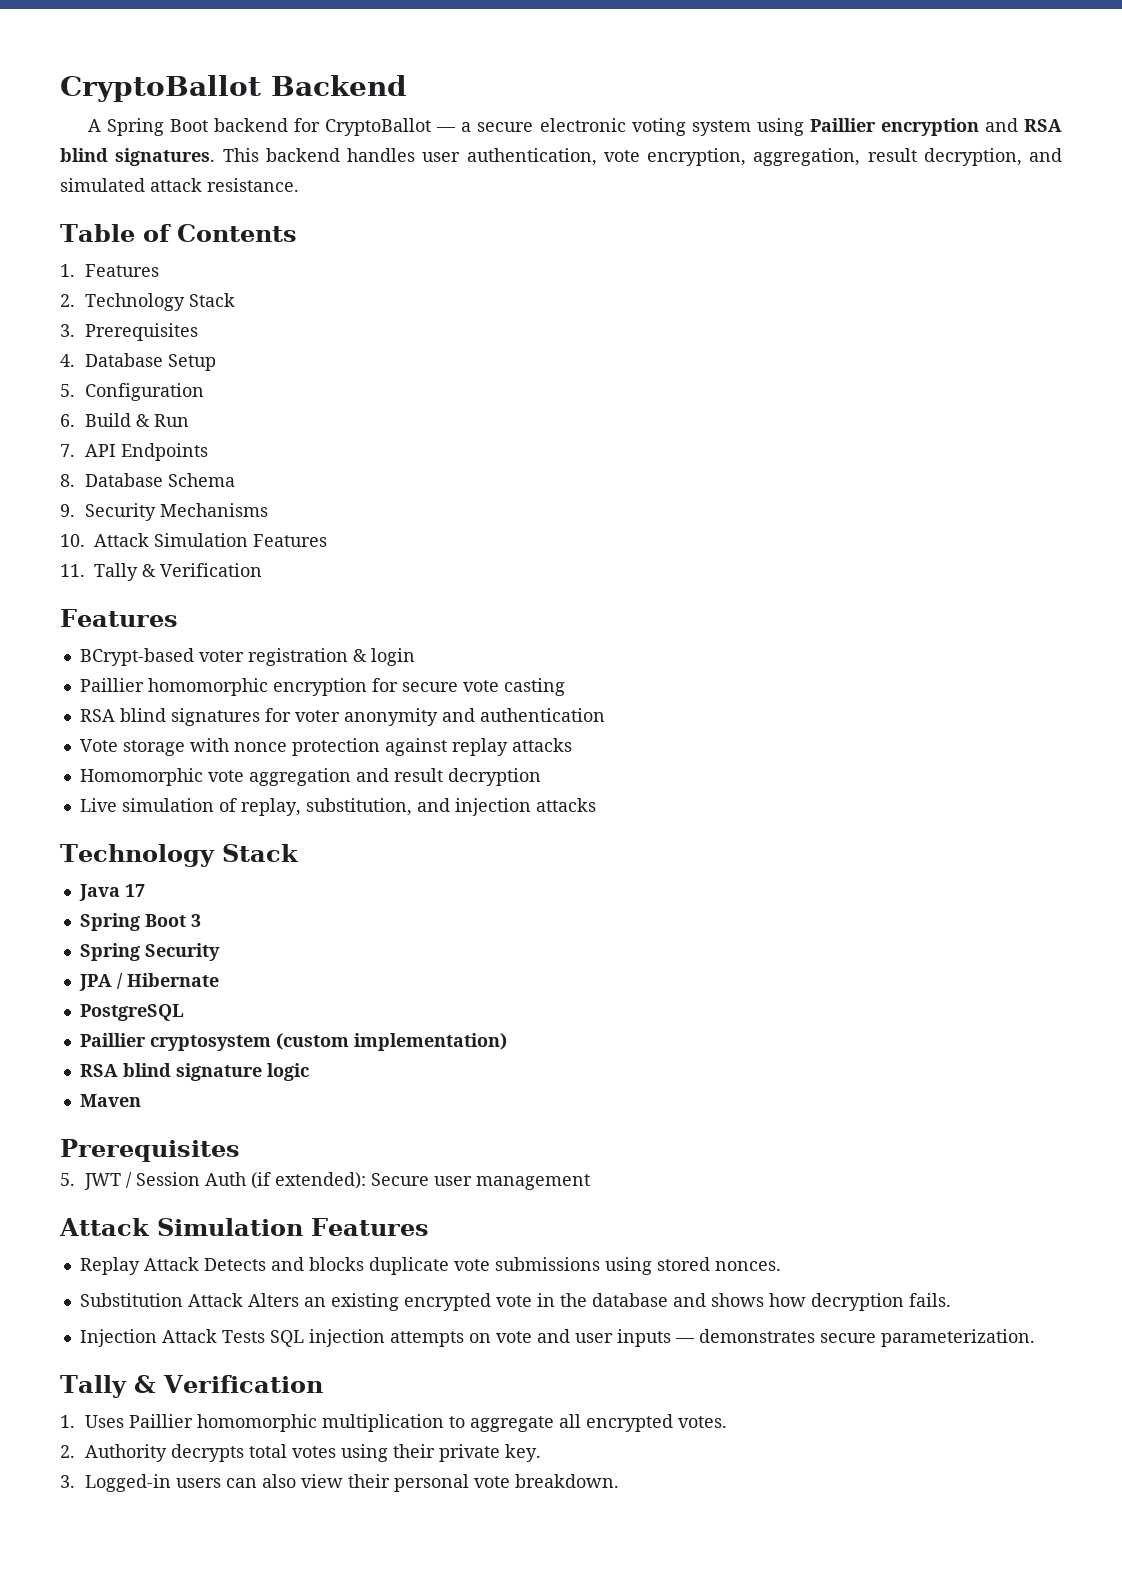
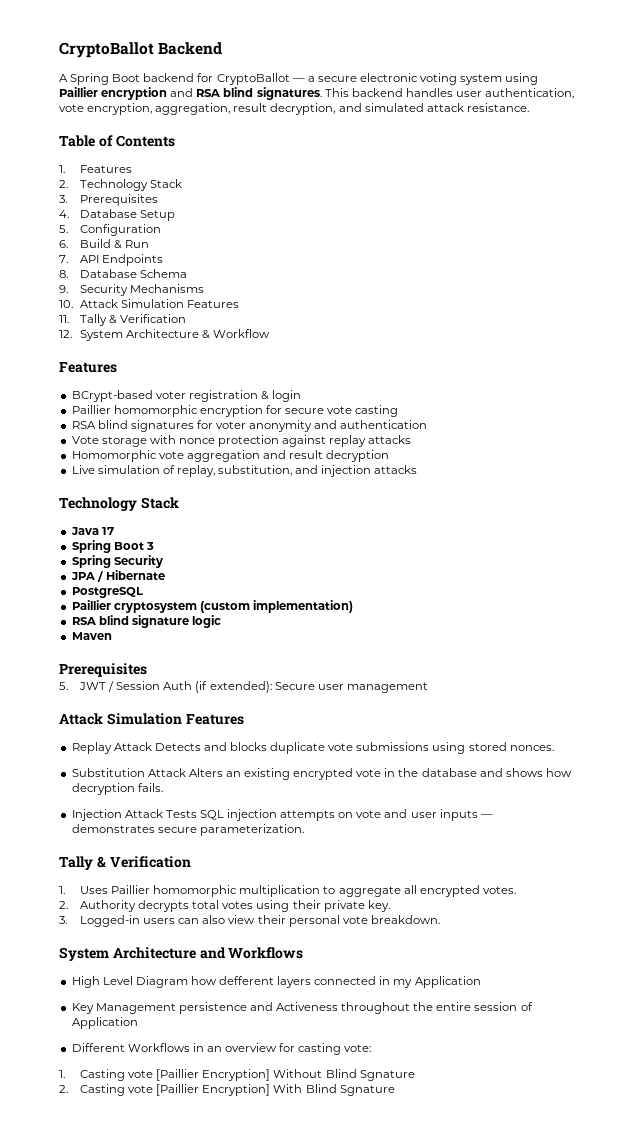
+ 12. System Architecture & Workflow
+ System Architecture and Workflows
+ High Level Diagram how defferent layers connected in my Application
+ Key Management persistence and Activeness throughout the entire session of Application
+ Different Workflows in an overview for casting vote:
+ 1. Casting vote [Paillier Encryption] Without Blind Sgnature
+ 2. Casting vote [Paillier Encryption] With Blind Sgnature

